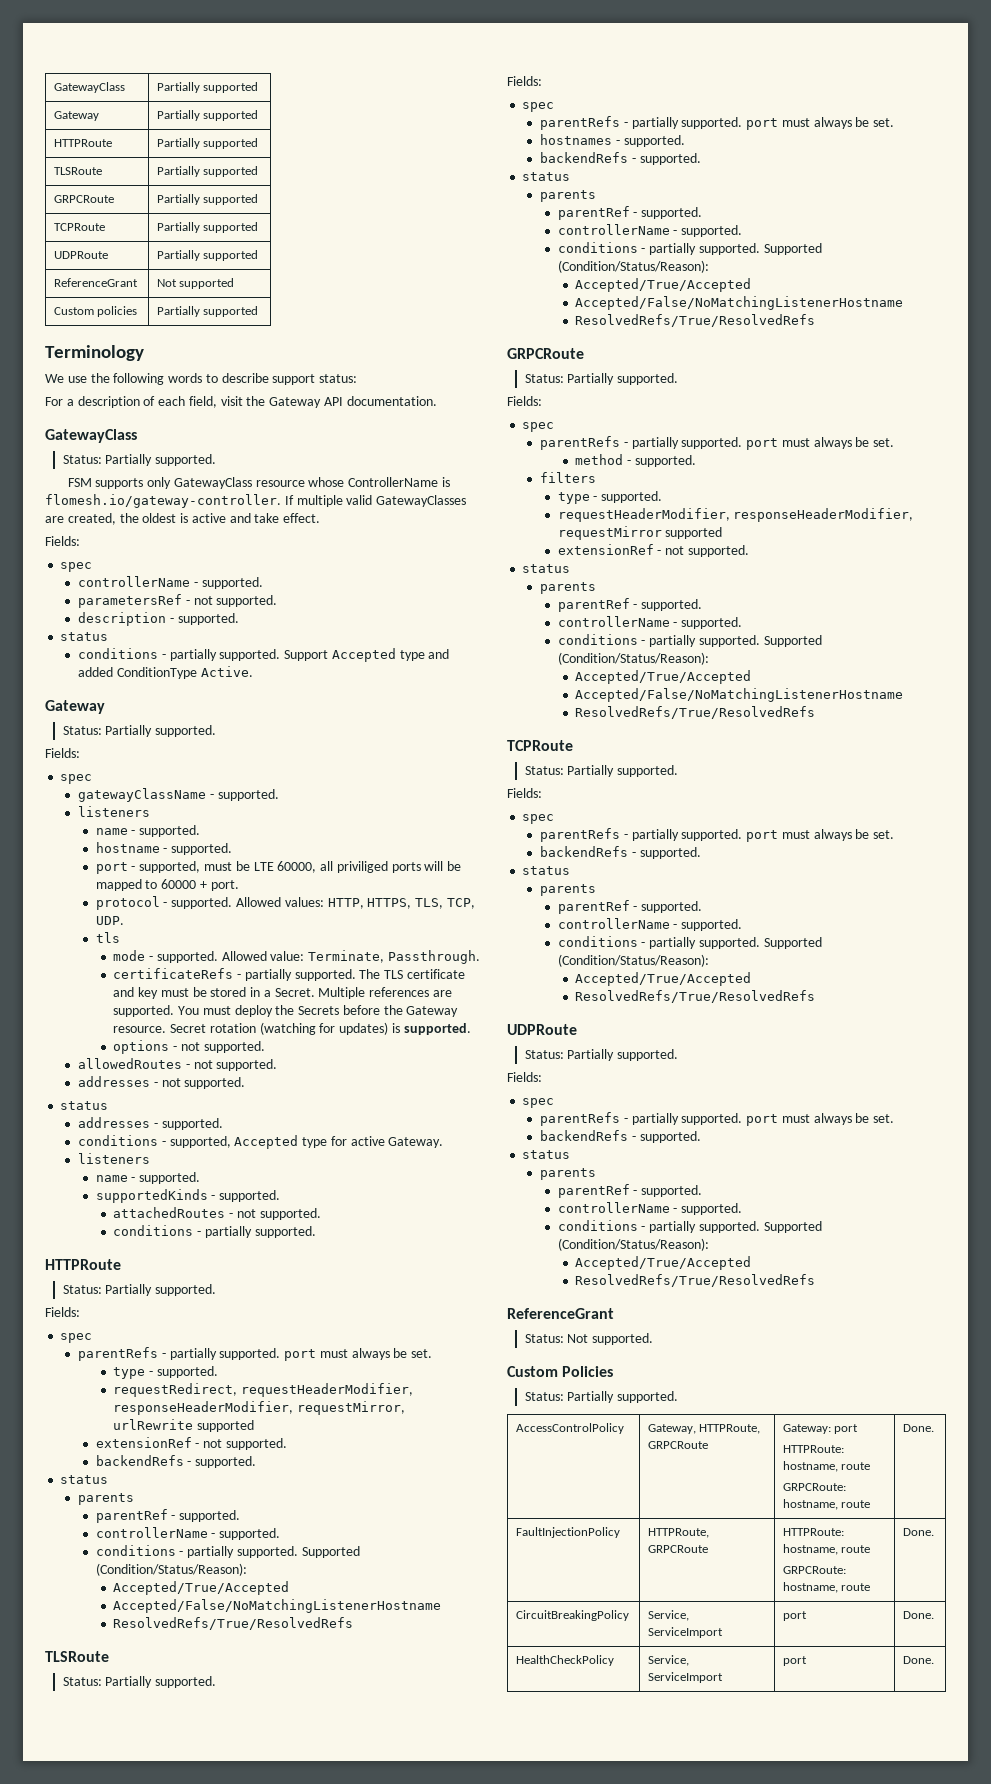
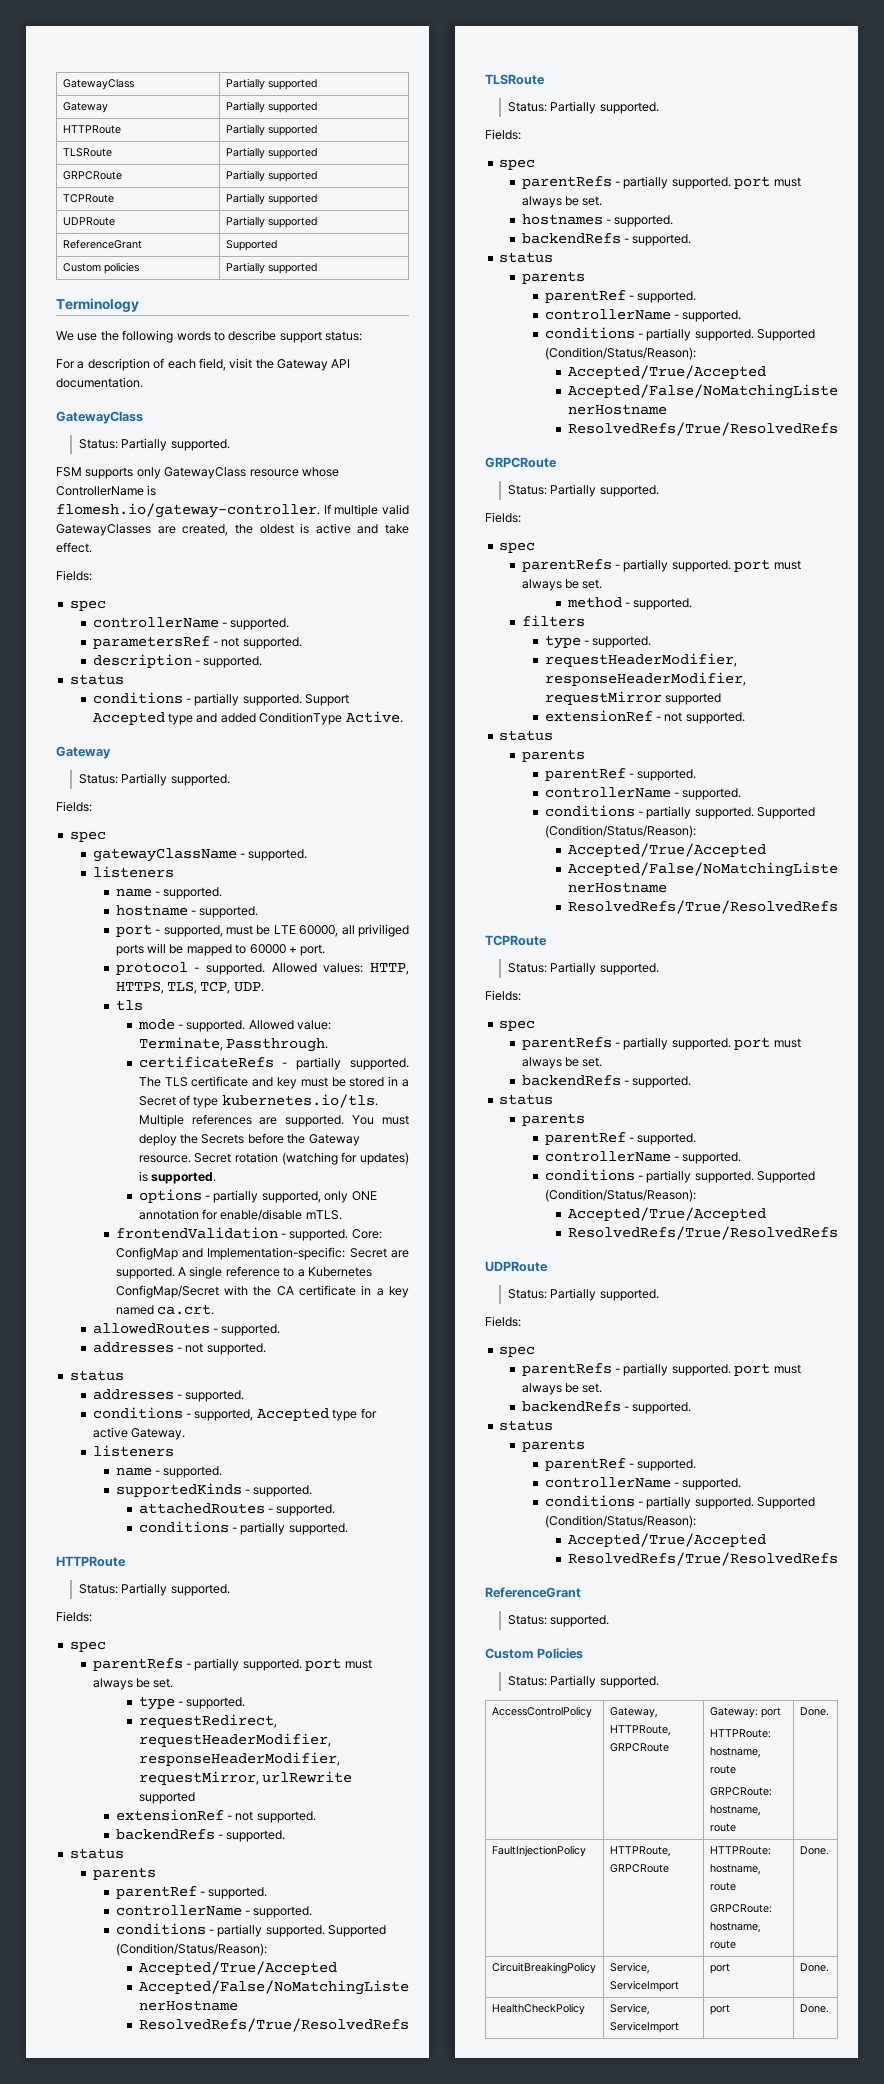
- ReferenceGrant | Not supported
+ ReferenceGrant | Supported
- The TLS certificate and key must be stored in a Secret. Multiple references are supported.
+ The TLS certificate and key must be stored in a Secret of type kubernetes.io/tls. Multiple references are supported.
- options - not supported.
+ options - partially supported, only ONE annotation for enable/disable mTLS.
+ frontendValidation - supported. Core: ConfigMap and Implementation-specific: Secret are supported. A single reference to a Kubernetes ConfigMap/Secret with the CA certificate in a key named ca.crt.
- allowedRoutes - not supported.
+ allowedRoutes - supported.
- attachedRoutes - not supported.
+ attachedRoutes - supported.
- Status: Not supported.
+ Status: supported.

